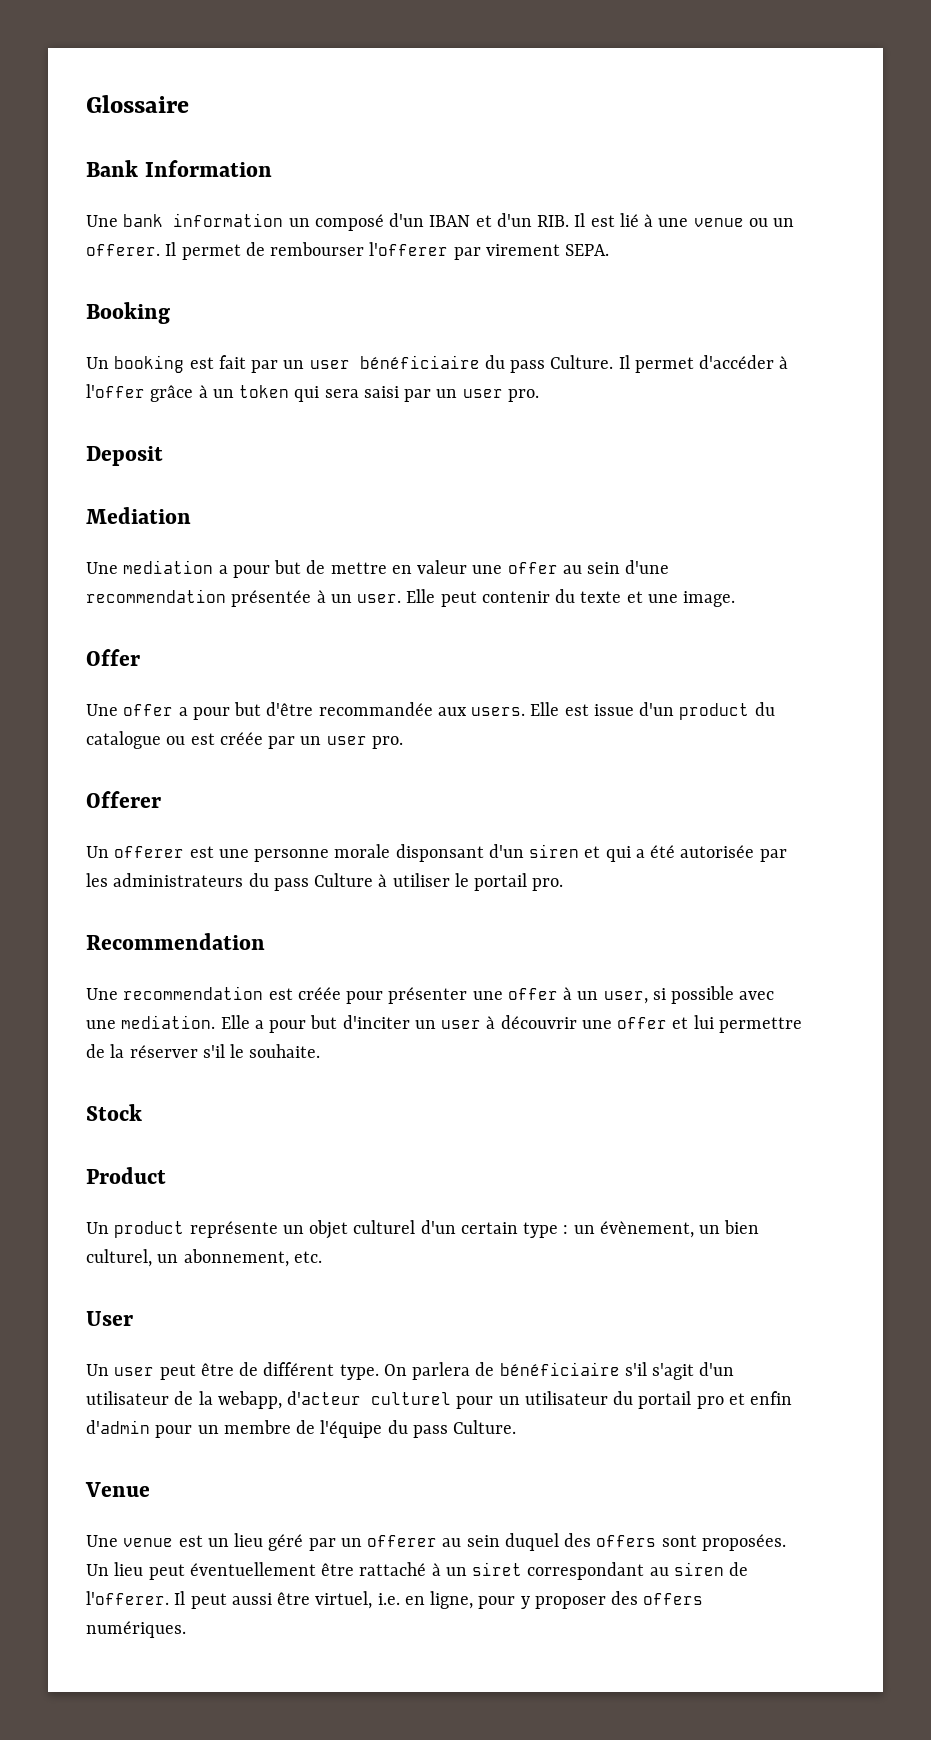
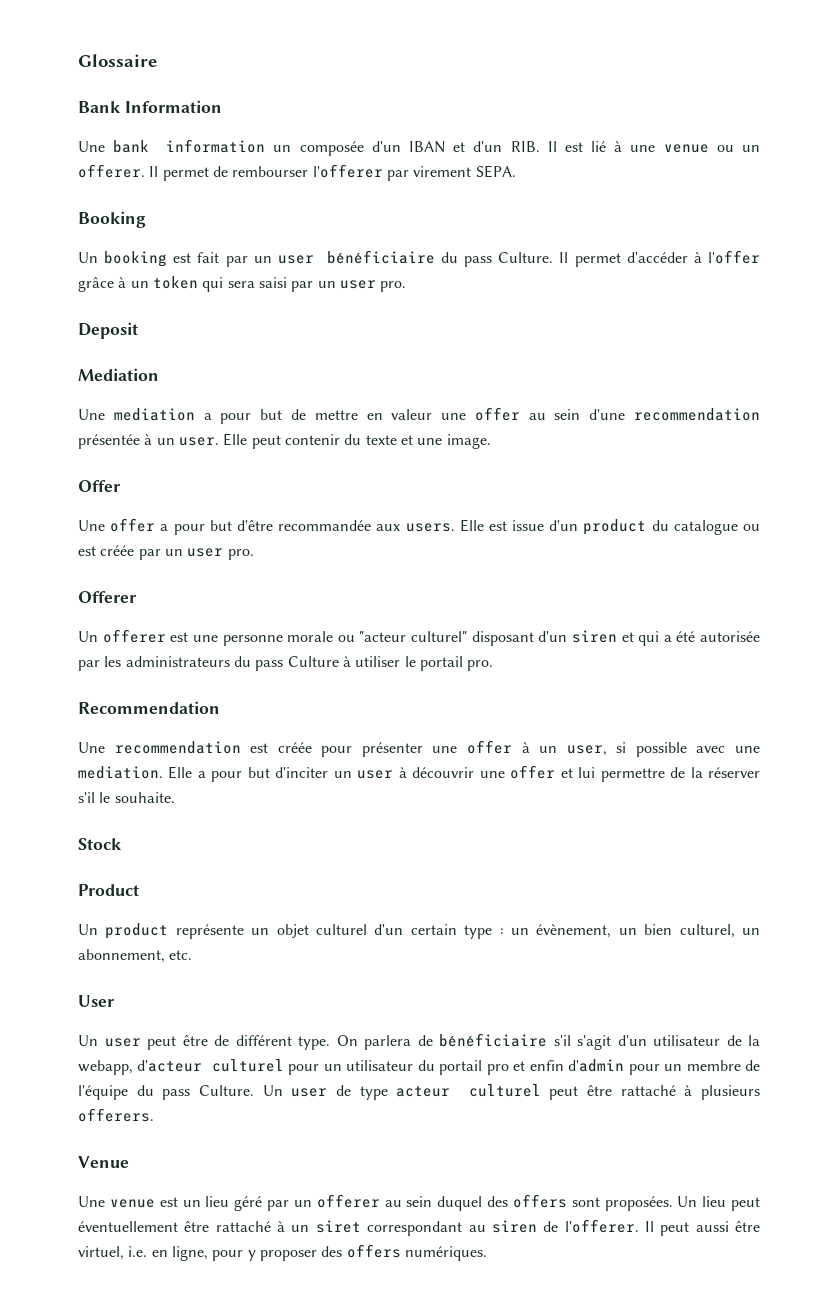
- Une bank information un composé d'un IBAN et d'un RIB. Il est lié à une venue ou un offerer.
+ Une bank information un composée d'un IBAN et d'un RIB. Il est lié à une venue ou un offerer.
- Un offerer est une personne morale disponsant d'un siren et qui a été autorisée par les administrateurs du pass Culture à utiliser le portail pro.
+ Un offerer est une personne morale ou "acteur culturel" disposant d'un siren et qui a été autorisée par les administrateurs du pass Culture à utiliser le portail pro.
+ Un user de type acteur culturel peut être rattaché à plusieurs offerers.

